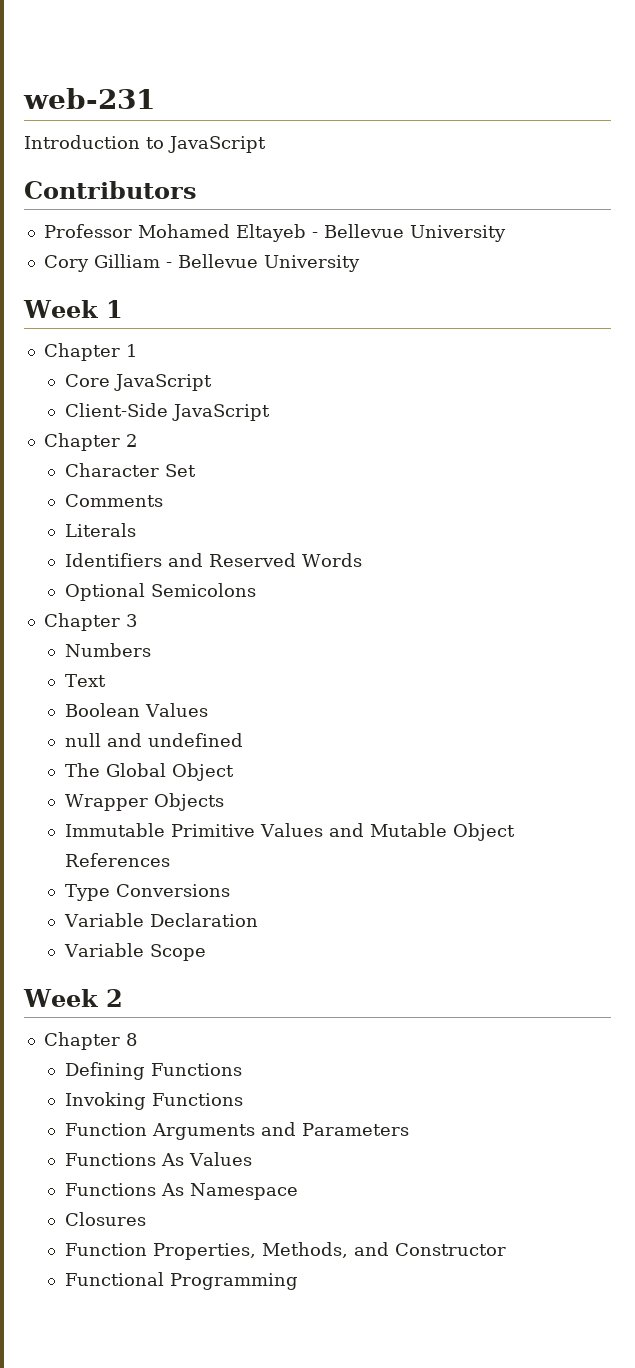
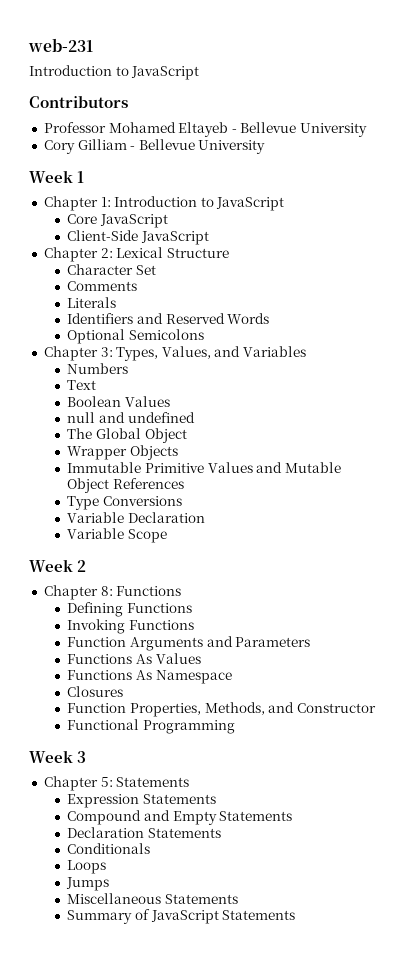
- Chapter 1
+ Chapter 1: Introduction to JavaScript
- Chapter 2
+ Chapter 2: Lexical Structure
- Chapter 3
+ Chapter 3: Types, Values, and Variables
- Chapter 8
+ Chapter 8: Functions
+ Week 3
+ Chapter 5: Statements
+ Expression Statements
+ Compound and Empty Statements
+ Declaration Statements
+ Conditionals
+ Loops
+ Jumps
+ Miscellaneous Statements
+ Summary of JavaScript Statements

